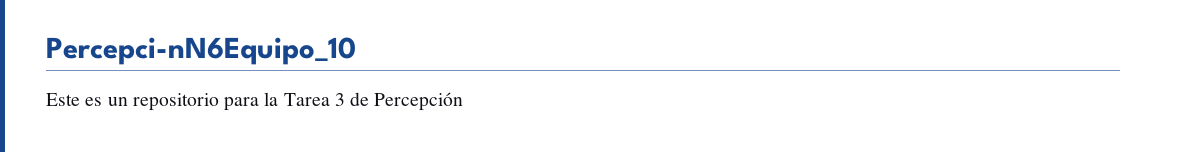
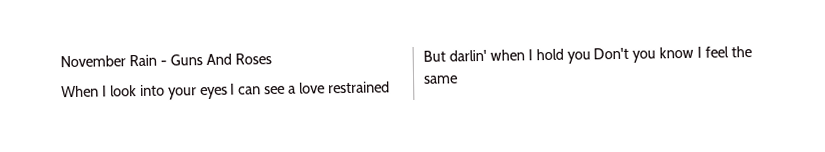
- Percepci-nN6Equipo_10
- Este es un repositorio para la Tarea 3 de Percepción
+ November Rain - Guns And Roses
+ When I look into your eyes I can see a love restrained But darlin' when I hold you Don't you know I feel the same

